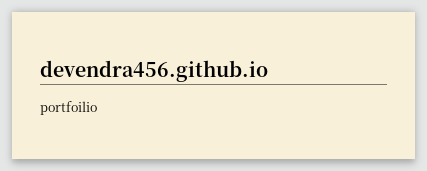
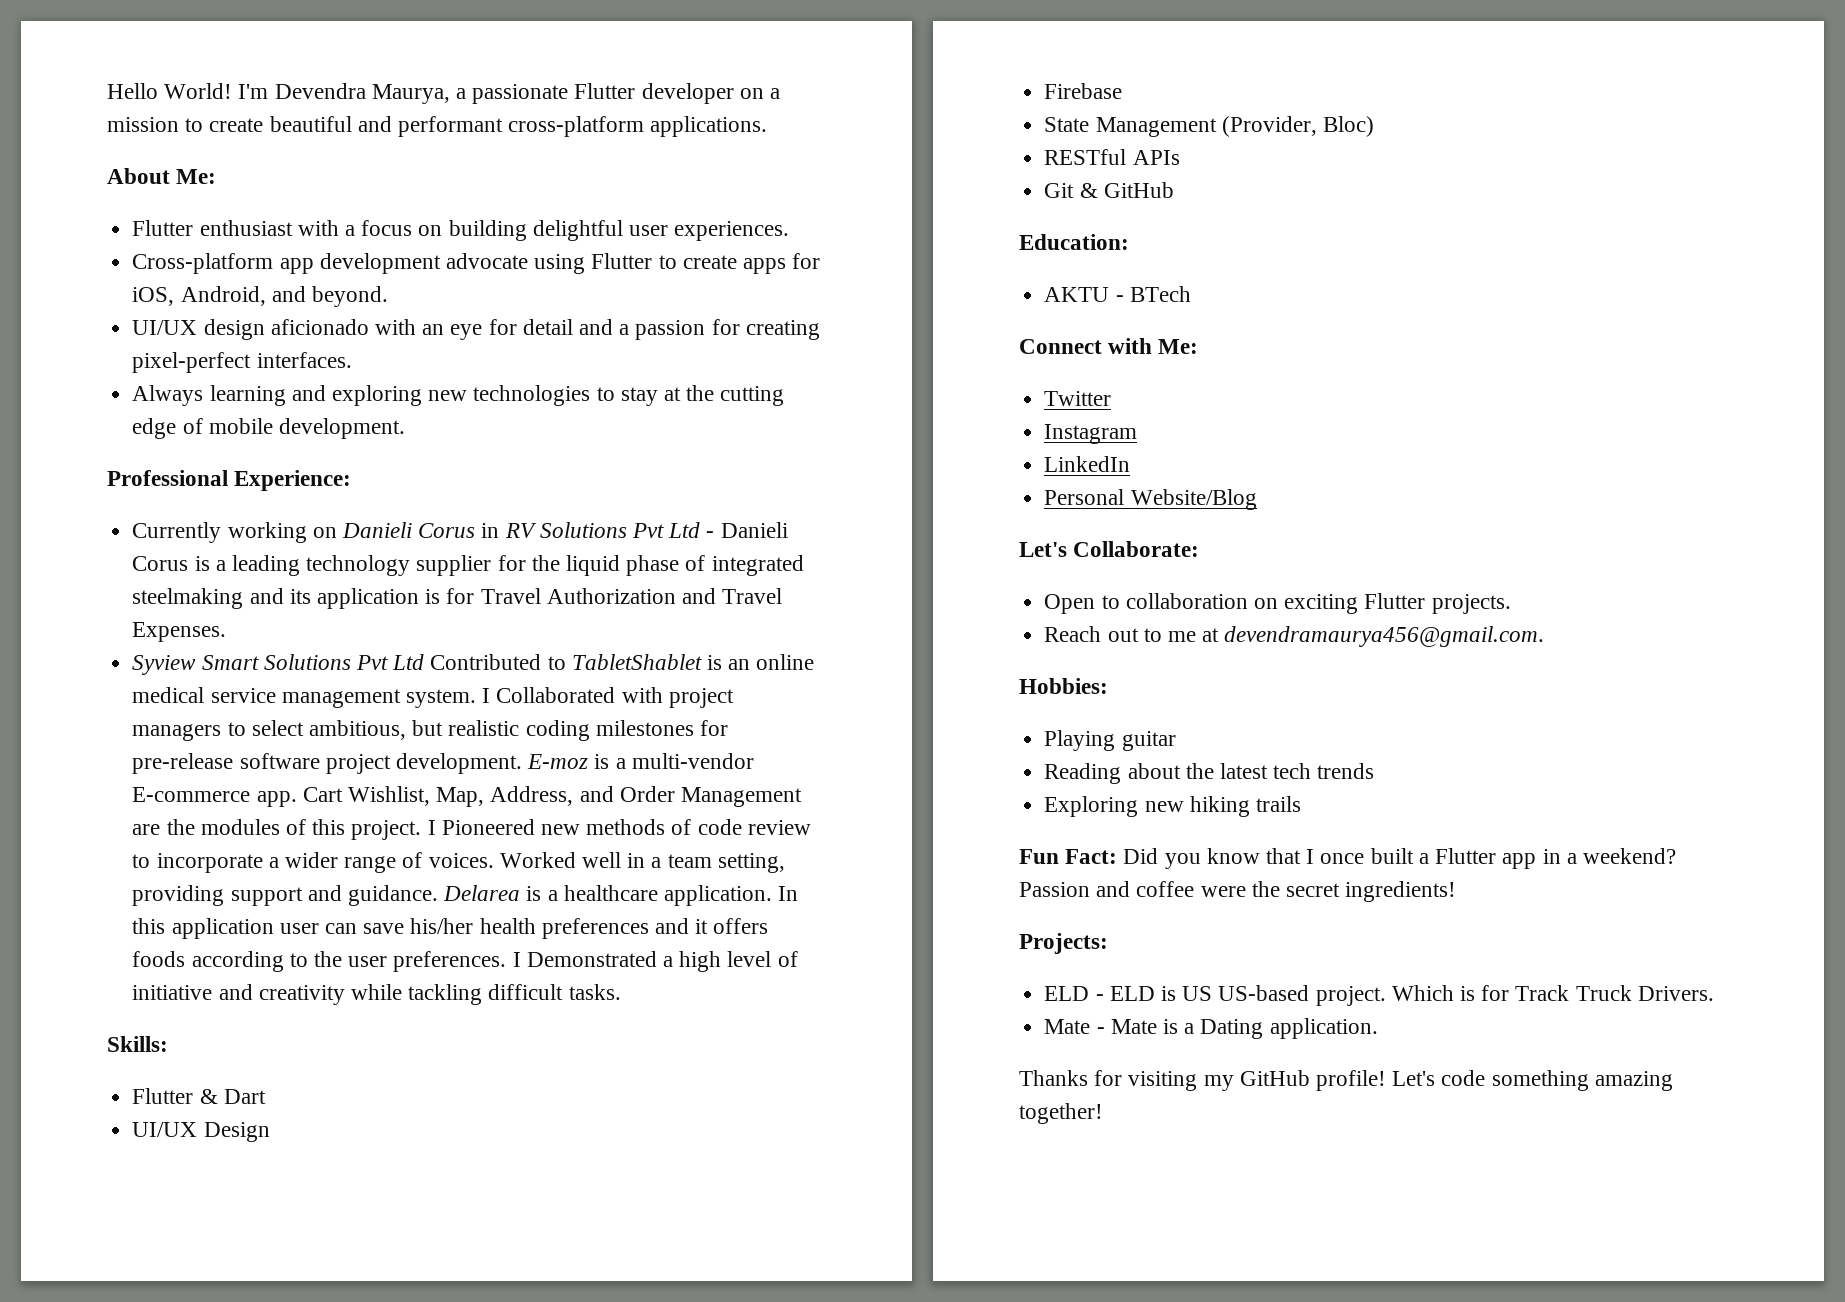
- devendra456.github.io
- portfoilio
+ Hello World! I'm Devendra Maurya, a passionate Flutter developer on a mission to create beautiful and performant cross-platform applications.
+ About Me:
+ Flutter enthusiast with a focus on building delightful user experiences.
+ Cross-platform app development advocate using Flutter to create apps for iOS, Android, and beyond.
+ UI/UX design aficionado with an eye for detail and a passion for creating pixel-perfect interfaces.
+ Always learning and exploring new technologies to stay at the cutting edge of mobile development.
+ Professional Experience:
+ Currently working on Danieli Corus in RV Solutions Pvt Ltd - Danieli Corus is a leading technology supplier for the liquid phase of integrated steelmaking and its application is for Travel Authorization and Travel Expenses.
+ Syview Smart Solutions Pvt Ltd Contributed to TabletShablet is an online medical service management system. I Collaborated with project managers to select ambitious, but realistic coding milestones for pre-release software project development. E-moz is a multi-vendor E-commerce app. Cart Wishlist, Map, Address, and Order Management are the modules of this project. I Pioneered new methods of code review to incorporate a wider range of voices. Worked well in a team setting, providing support and guidance. Delarea is a healthcare application. In this application user can save his/her health preferences and it offers foods according to the user preferences. I Demonstrated a high level of initiative and creativity while tackling difficult tasks.
+ Skills:
+ Flutter & Dart
+ UI/UX Design
+ Firebase
+ State Management (Provider, Bloc)
+ RESTful APIs
+ Git & GitHub
+ Education:
+ AKTU - BTech
+ Connect with Me:
+ Twitter
+ Instagram
+ LinkedIn
+ Personal Website/Blog
+ Let's Collaborate:
+ Open to collaboration on exciting Flutter projects.
+ Reach out to me at devendramaurya456@gmail.com.
+ Hobbies:
+ Playing guitar
+ Reading about the latest tech trends
+ Exploring new hiking trails
+ Fun Fact: Did you know that I once built a Flutter app in a weekend? Passion and coffee were the secret ingredients!
+ Projects:
+ ELD - ELD is US US-based project. Which is for Track Truck Drivers.
+ Mate - Mate is a Dating application.
+ Thanks for visiting my GitHub profile! Let's code something amazing together!

